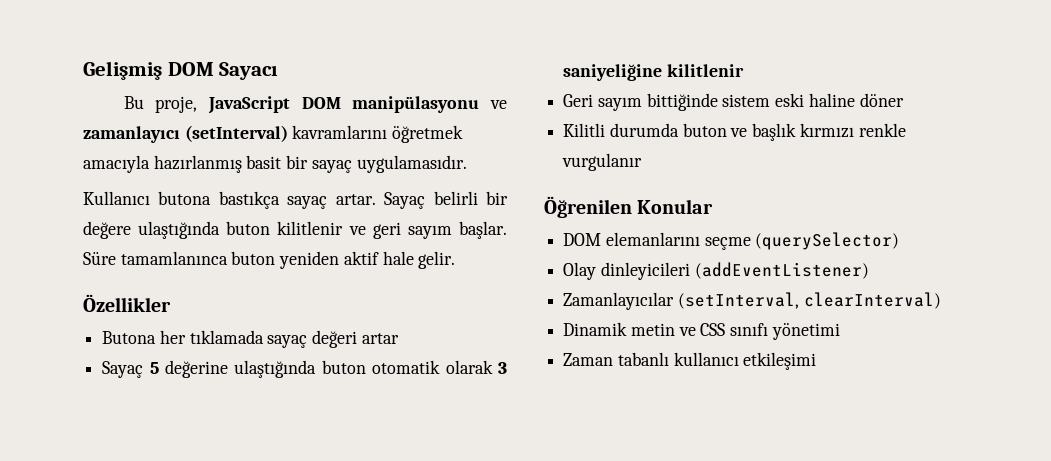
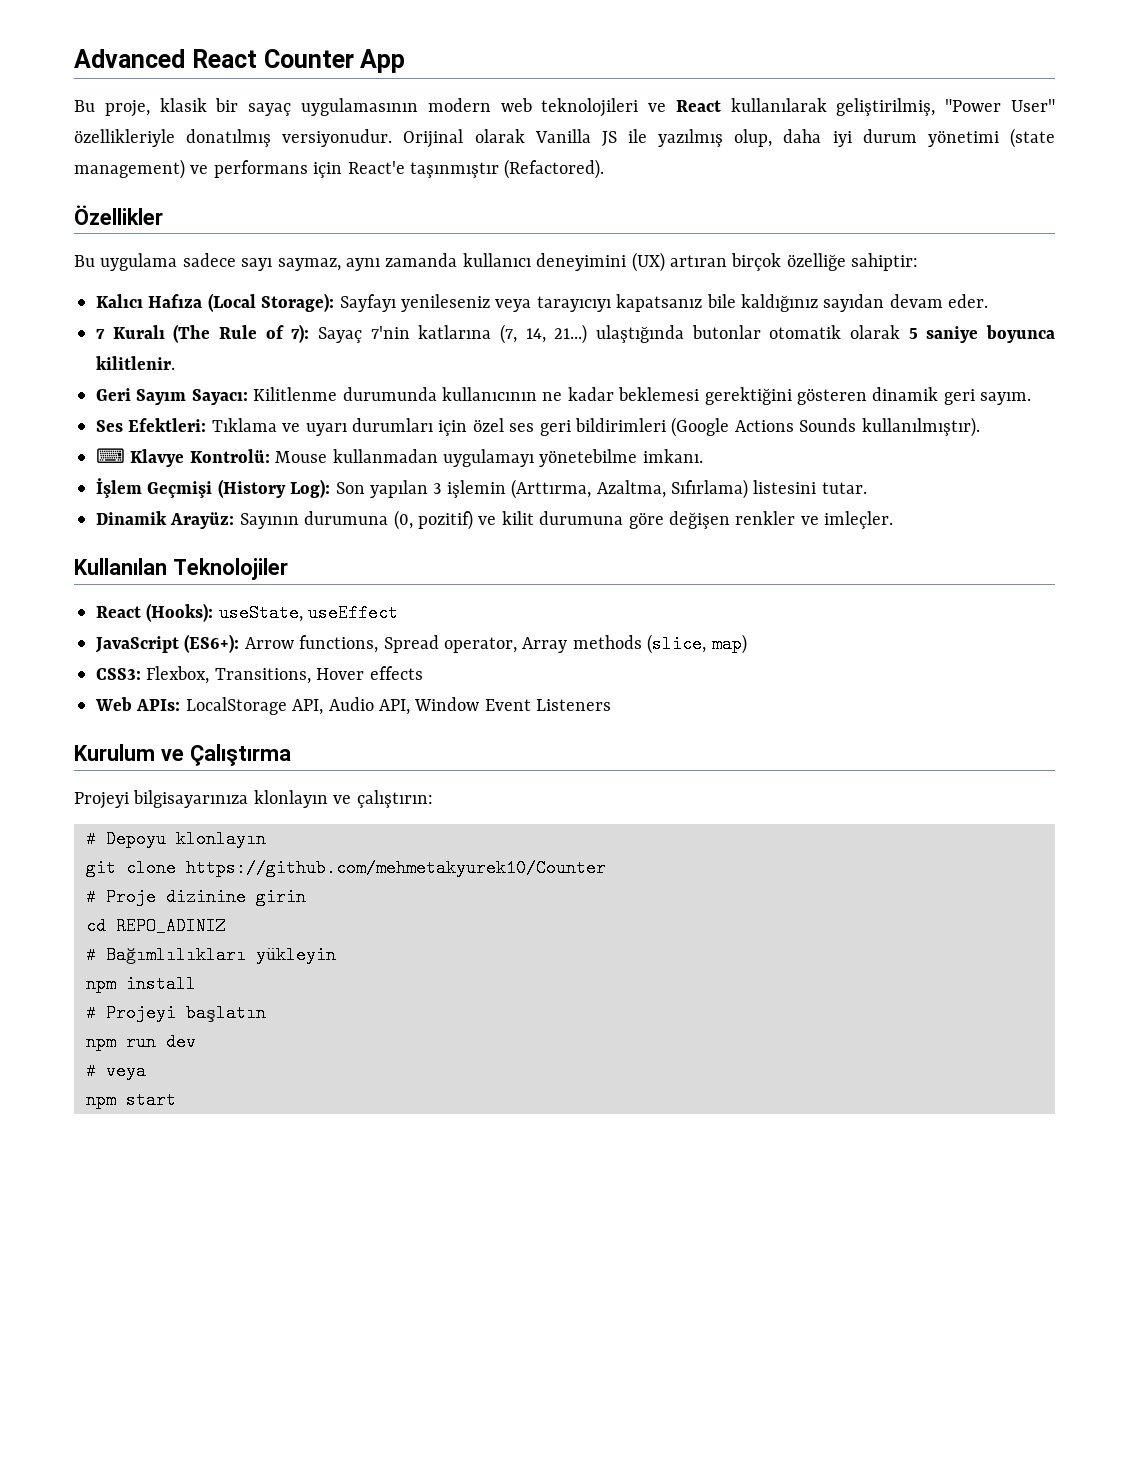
- Gelişmiş DOM Sayacı
- Bu proje, JavaScript DOM manipülasyonu ve zamanlayıcı (setInterval) kavramlarını öğretmek amacıyla hazırlanmış basit bir sayaç uygulamasıdır.
- Kullanıcı butona bastıkça sayaç artar. Sayaç belirli bir değere ulaştığında buton kilitlenir ve geri sayım başlar. Süre tamamlanınca buton yeniden aktif hale gelir.
+ Advanced React Counter App
+ Bu proje, klasik bir sayaç uygulamasının modern web teknolojileri ve React kullanılarak geliştirilmiş, "Power User" özellikleriyle donatılmış versiyonudur. Orijinal olarak Vanilla JS ile yazılmış olup, daha iyi durum yönetimi (state management) ve performans için React'e taşınmıştır (Refactored).
  Özellikler
- Butona her tıklamada sayaç değeri artar
- Sayaç 5 değerine ulaştığında buton otomatik olarak 3 saniyeliğine kilitlenir
- Geri sayım bittiğinde sistem eski haline döner
- Kilitli durumda buton ve başlık kırmızı renkle vurgulanır
- Öğrenilen Konular
- DOM elemanlarını seçme (querySelector)
- Olay dinleyicileri (addEventListener)
- Zamanlayıcılar (setInterval, clearInterval)
- Dinamik metin ve CSS sınıfı yönetimi
- Zaman tabanlı kullanıcı etkileşimi
+ Bu uygulama sadece sayı saymaz, aynı zamanda kullanıcı deneyimini (UX) artıran birçok özelliğe sahiptir:
+ Kalıcı Hafıza (Local Storage): Sayfayı yenileseniz veya tarayıcıyı kapatsanız bile kaldığınız sayıdan devam eder.
+ 7 Kuralı (The Rule of 7): Sayaç 7'nin katlarına (7, 14, 21...) ulaştığında butonlar otomatik olarak 5 saniye boyunca kilitlenir.
+ Geri Sayım Sayacı: Kilitlenme durumunda kullanıcının ne kadar beklemesi gerektiğini gösteren dinamik geri sayım.
+ Ses Efektleri: Tıklama ve uyarı durumları için özel ses geri bildirimleri (Google Actions Sounds kullanılmıştır).
+ ⌨ Klavye Kontrolü: Mouse kullanmadan uygulamayı yönetebilme imkanı.
+ İşlem Geçmişi (History Log): Son yapılan 3 işlemin (Arttırma, Azaltma, Sıfırlama) listesini tutar.
+ Dinamik Arayüz: Sayının durumuna (0, pozitif) ve kilit durumuna göre değişen renkler ve imleçler.
+ Kullanılan Teknolojiler
+ React (Hooks): useState, useEffect
+ JavaScript (ES6+): Arrow functions, Spread operator, Array methods (slice, map)
+ CSS3: Flexbox, Transitions, Hover effects
+ Web APIs: LocalStorage API, Audio API, Window Event Listeners
+ Kurulum ve Çalıştırma
+ Projeyi bilgisayarınıza klonlayın ve çalıştırın:
+ # Depoyu klonlayın
+ git clone https://github.com/mehmetakyurek10/Counter
+ # Proje dizinine girin
+ cd REPO_ADINIZ
+ # Bağımlılıkları yükleyin
+ npm install
+ # Projeyi başlatın
+ npm run dev
+ # veya
+ npm start

